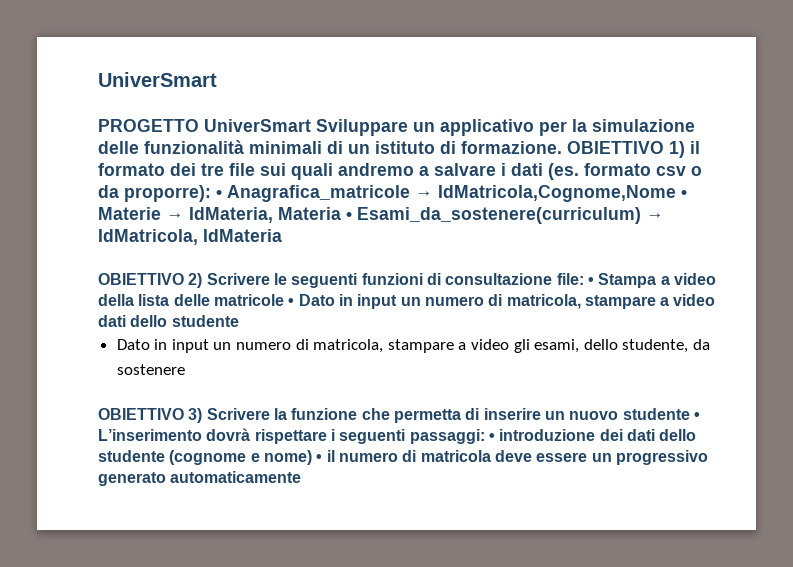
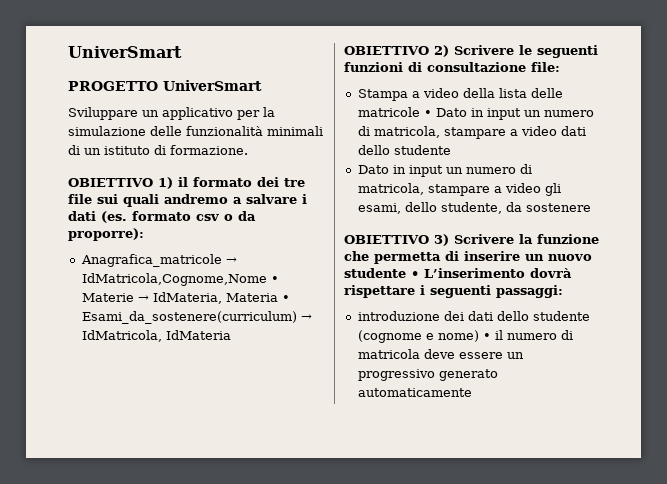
- PROGETTO UniverSmart Sviluppare un applicativo per la simulazione delle funzionalità minimali di un istituto di formazione. OBIETTIVO 1) il formato dei tre file sui quali andremo a salvare i dati (es. formato csv o da proporre): • Anagrafica_matricole → IdMatricola,Cognome,Nome • Materie → IdMateria, Materia • Esami_da_sostenere(curriculum) → IdMatricola, IdMateria
+ PROGETTO UniverSmart
+ Sviluppare un applicativo per la simulazione delle funzionalità minimali di un istituto di formazione.
+ OBIETTIVO 1) il formato dei tre file sui quali andremo a salvare i dati (es. formato csv o da proporre):
+ Anagrafica_matricole → IdMatricola,Cognome,Nome • Materie → IdMateria, Materia • Esami_da_sostenere(curriculum) → IdMatricola, IdMateria
- OBIETTIVO 2) Scrivere le seguenti funzioni di consultazione file: • Stampa a video della lista delle matricole • Dato in input un numero di matricola, stampare a video dati dello studente
+ OBIETTIVO 2) Scrivere le seguenti funzioni di consultazione file:
+ Stampa a video della lista delle matricole • Dato in input un numero di matricola, stampare a video dati dello studente
- OBIETTIVO 3) Scrivere la funzione che permetta di inserire un nuovo studente • L’inserimento dovrà rispettare i seguenti passaggi: • introduzione dei dati dello studente (cognome e nome) • il numero di matricola deve essere un progressivo generato automaticamente
+ OBIETTIVO 3) Scrivere la funzione che permetta di inserire un nuovo studente • L’inserimento dovrà rispettare i seguenti passaggi:
+ introduzione dei dati dello studente (cognome e nome) • il numero di matricola deve essere un progressivo generato automaticamente

